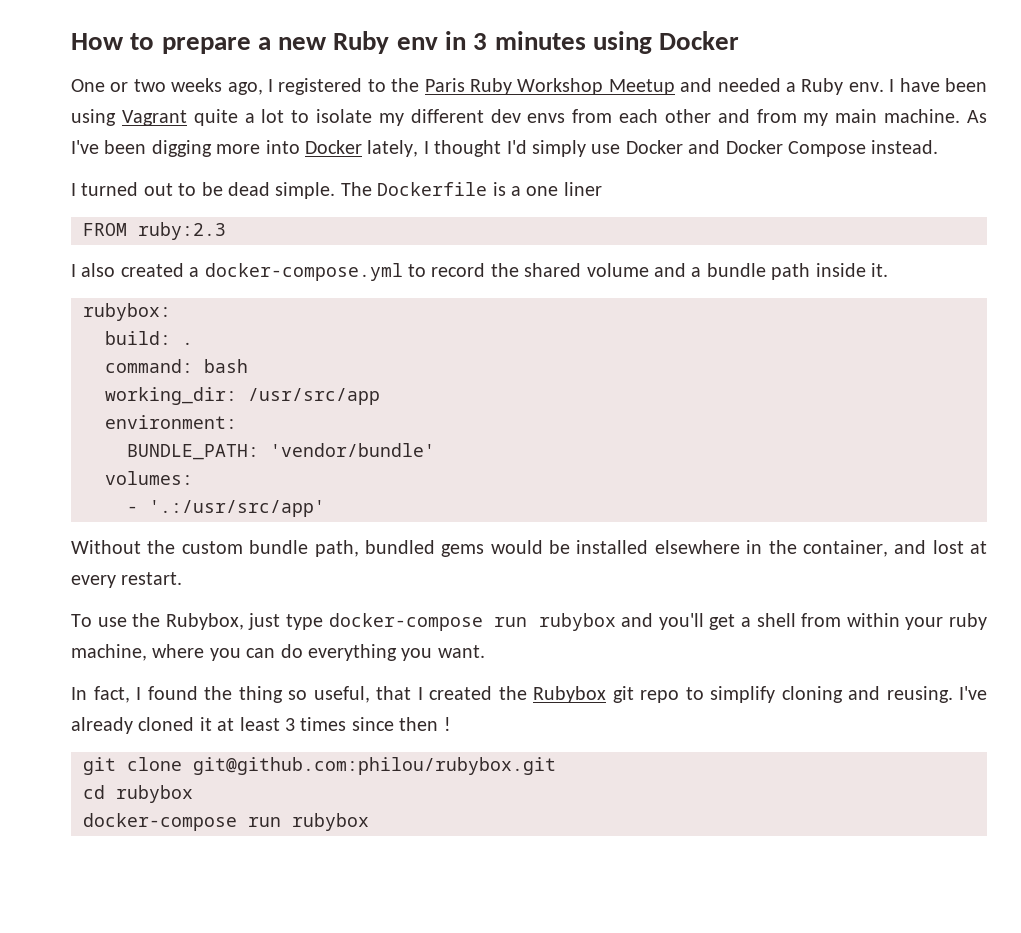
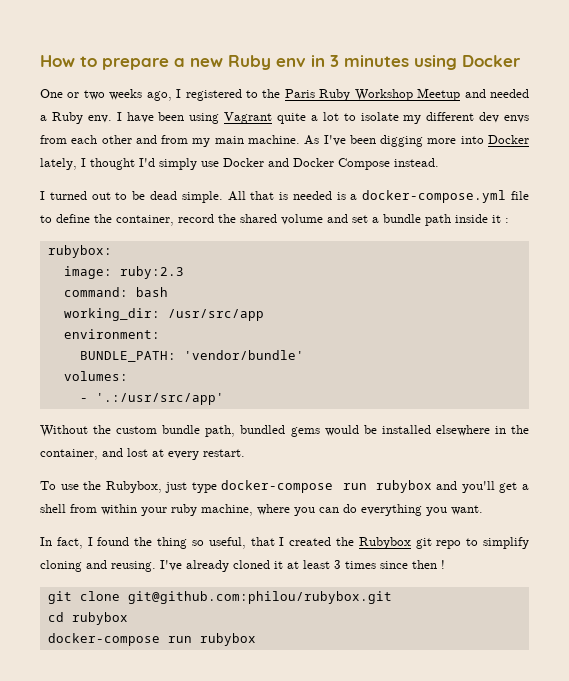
- The Dockerfile is a one liner
- FROM ruby:2.3
- I also created a docker-compose.yml to record the shared volume and a bundle path inside it.
+ All that is needed is a docker-compose.yml file to define the container, record the shared volume and set a bundle path inside it :
- build: .
+ image: ruby:2.3

